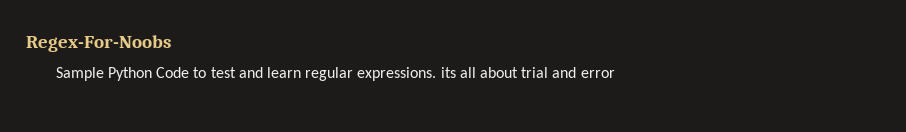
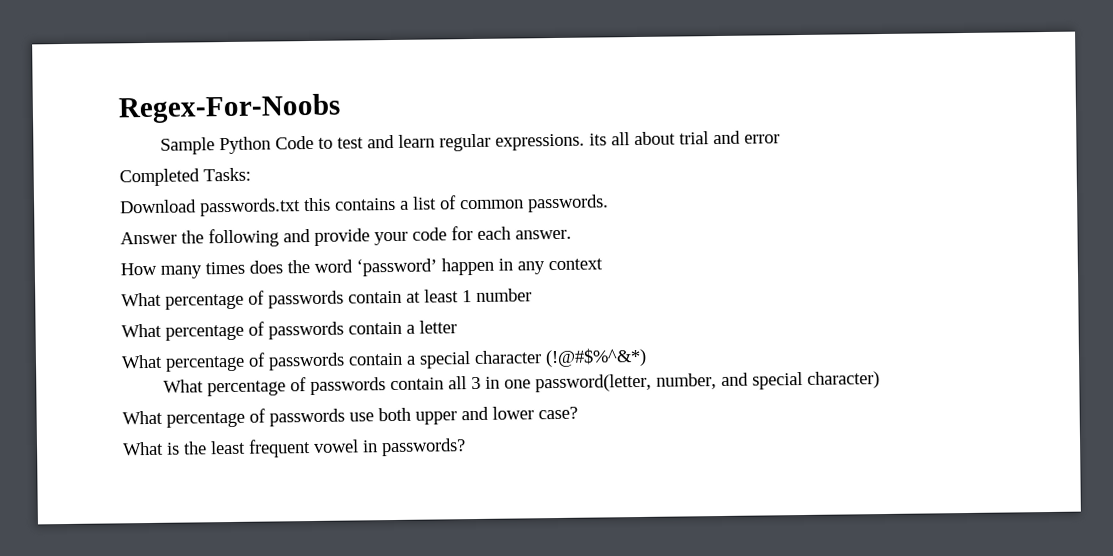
+ Completed Tasks:
+ Download passwords.txt this contains a list of common passwords.
+ Answer the following and provide your code for each answer.
+ How many times does the word ‘password’ happen in any context
+ What percentage of passwords contain at least 1 number
+ What percentage of passwords contain a letter
+ What percentage of passwords contain a special character (!@#$%^&*)
+ What percentage of passwords contain all 3 in one password(letter, number, and special character)
+ What percentage of passwords use both upper and lower case?
+ What is the least frequent vowel in passwords?

